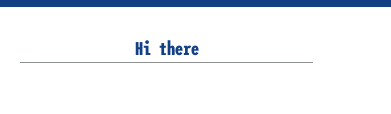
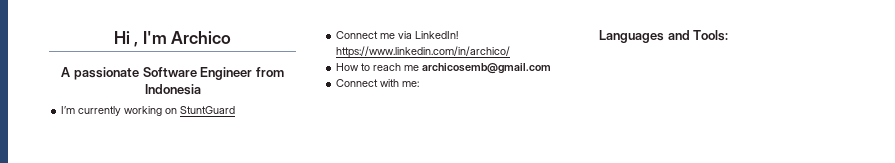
- Hi there
+ Hi , I'm Archico
+ A passionate Software Engineer from Indonesia
+ I’m currently working on StuntGuard
+ Connect me via LinkedIn! https://www.linkedin.com/in/archico/
+ How to reach me archicosemb@gmail.com
+ Connect with me:
+ Languages and Tools:

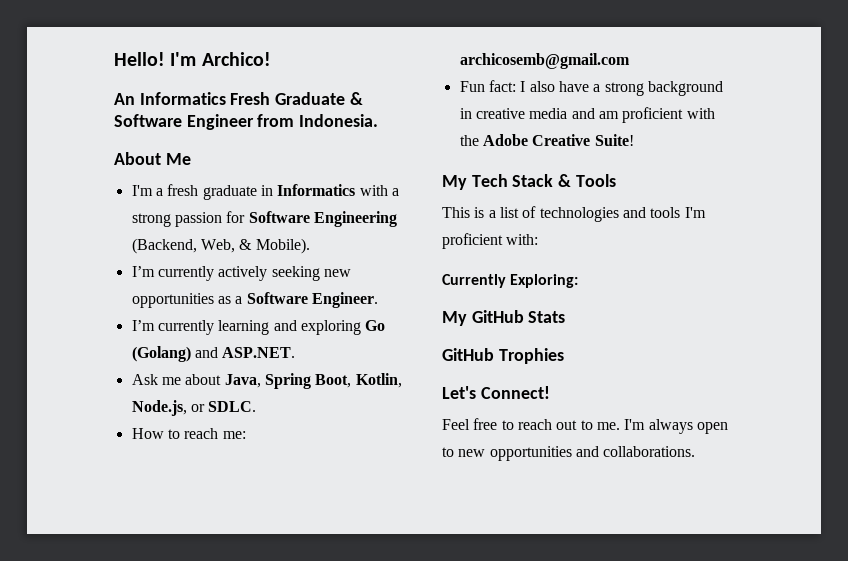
- Hi , I'm Archico
- A passionate Software Engineer from Indonesia
- I’m currently working on StuntGuard
- Connect me via LinkedIn! https://www.linkedin.com/in/archico/
+ Hello! I'm Archico!
+ An Informatics Fresh Graduate & Software Engineer from Indonesia.
+ About Me
+ I'm a fresh graduate in Informatics with a strong passion for Software Engineering (Backend, Web, & Mobile).
+ I’m currently actively seeking new opportunities as a Software Engineer.
+ I’m currently learning and exploring Go (Golang) and ASP.NET.
+ Ask me about Java, Spring Boot, Kotlin, Node.js, or SDLC.
- How to reach me archicosemb@gmail.com
+ How to reach me: archicosemb@gmail.com
- Connect with me:
- Languages and Tools:
+ Fun fact: I also have a strong background in creative media and am proficient with the Adobe Creative Suite!
+ My Tech Stack & Tools
+ This is a list of technologies and tools I'm proficient with:
+ Currently Exploring:
+ My GitHub Stats
+ GitHub Trophies
+ Let's Connect!
+ Feel free to reach out to me. I'm always open to new opportunities and collaborations.

